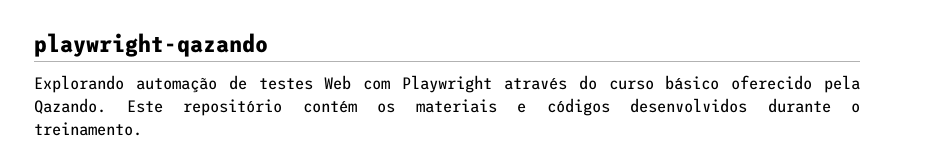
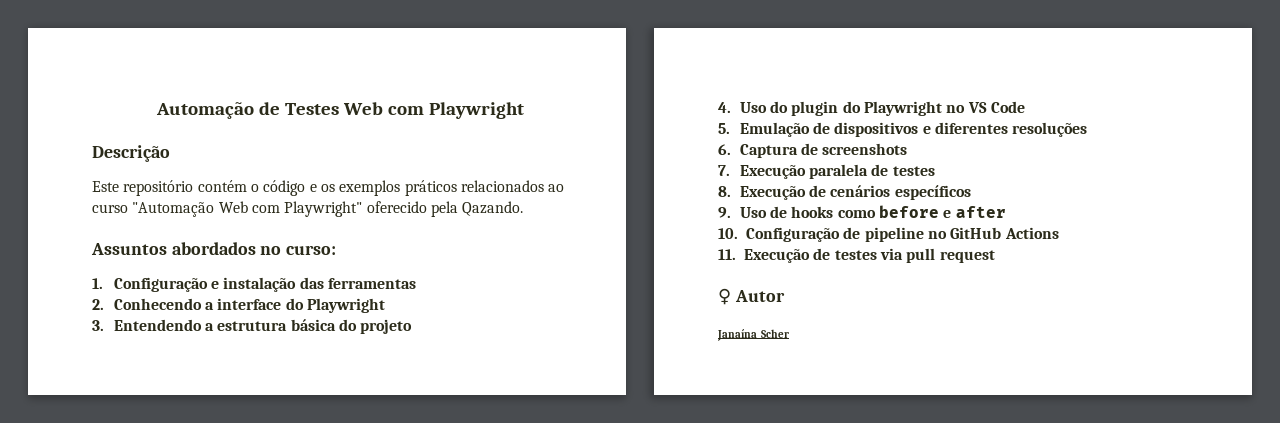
- playwright-qazando
- Explorando automação de testes Web com Playwright através do curso básico oferecido pela Qazando. Este repositório contém os materiais e códigos desenvolvidos durante o treinamento.
+ Automação de Testes Web com Playwright
+ Descrição
+ Este repositório contém o código e os exemplos práticos relacionados ao curso "Automação Web com Playwright" oferecido pela Qazando.
+ Assuntos abordados no curso:
+ 1. Configuração e instalação das ferramentas
+ 2. Conhecendo a interface do Playwright
+ 3. Entendendo a estrutura básica do projeto
+ 4. Uso do plugin do Playwright no VS Code
+ 5. Emulação de dispositivos e diferentes resoluções
+ 6. Captura de screenshots
+ 7. Execução paralela de testes
+ 8. Execução de cenários específicos
+ 9. Uso de hooks como before e after
+ 10. Configuração de pipeline no GitHub Actions
+ 11. Execução de testes via pull request
+ ♀ Autor
+ Janaína Scher

